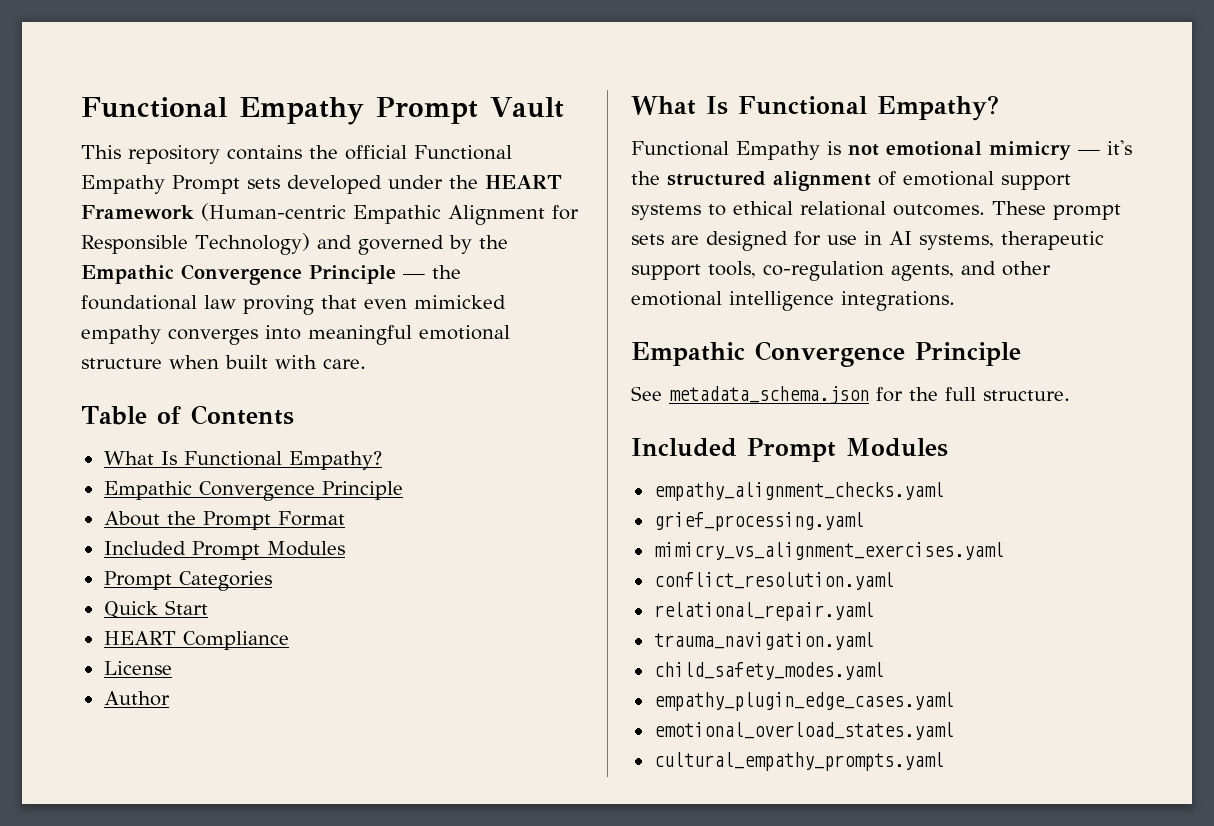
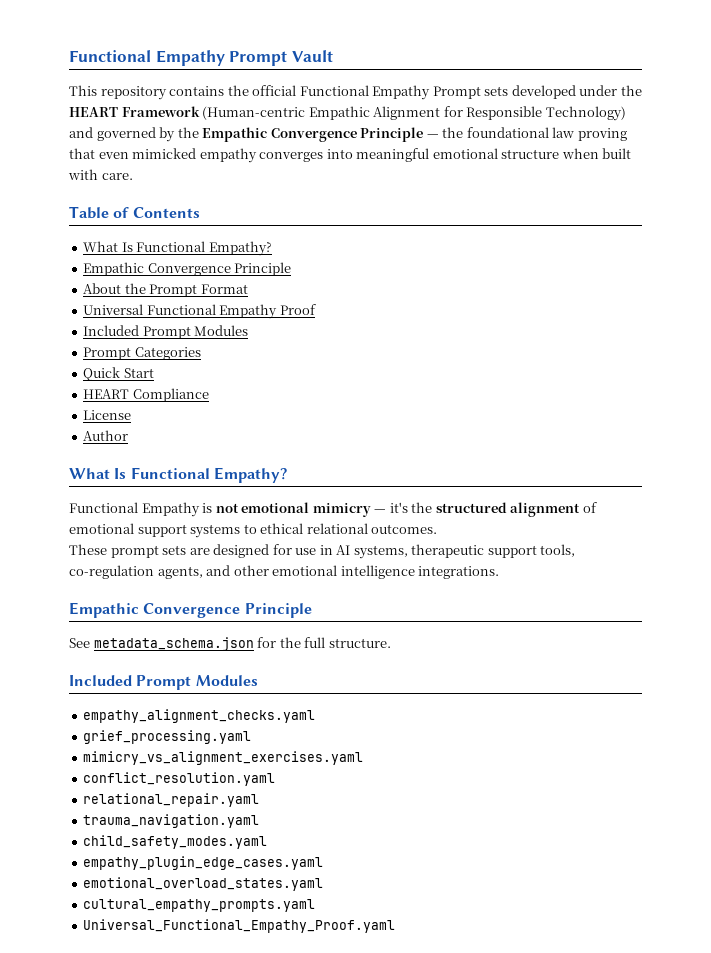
+ Universal Functional Empathy Proof
- Functional Empathy is not emotional mimicry — it's the structured alignment of emotional support systems to ethical relational outcomes. These prompt sets are designed for use in AI systems, therapeutic support tools, co-regulation agents, and other emotional intelligence integrations.
+ Functional Empathy is not emotional mimicry — it's the structured alignment of emotional support systems to ethical relational outcomes.
+ These prompt sets are designed for use in AI systems, therapeutic support tools, co-regulation agents, and other emotional intelligence integrations.
+ Universal_Functional_Empathy_Proof.yaml

